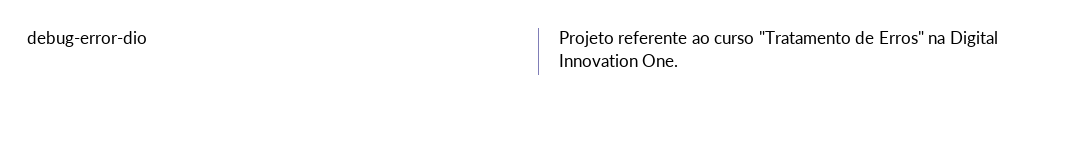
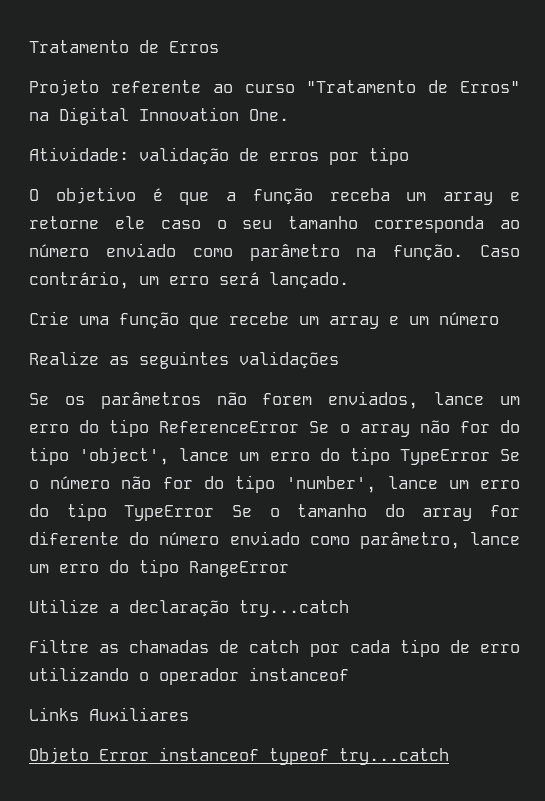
- debug-error-dio
+ Tratamento de Erros
+ Atividade: validação de erros por tipo
+ O objetivo é que a função receba um array e retorne ele caso o seu tamanho corresponda ao número enviado como parâmetro na função. Caso contrário, um erro será lançado.
+ Crie uma função que recebe um array e um número
+ Realize as seguintes validações
+ Se os parâmetros não forem enviados, lance um erro do tipo ReferenceError Se o array não for do tipo 'object', lance um erro do tipo TypeError Se o número não for do tipo 'number', lance um erro do tipo TypeError Se o tamanho do array for diferente do número enviado como parâmetro, lance um erro do tipo RangeError
+ Utilize a declaração try...catch
+ Filtre as chamadas de catch por cada tipo de erro utilizando o operador instanceof
+ Links Auxiliares
+ Objeto Error instanceof typeof try...catch

